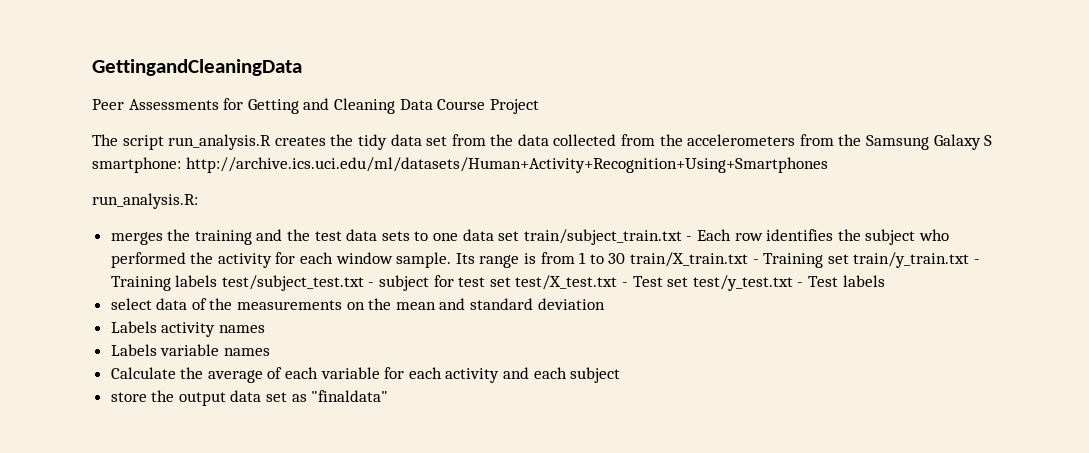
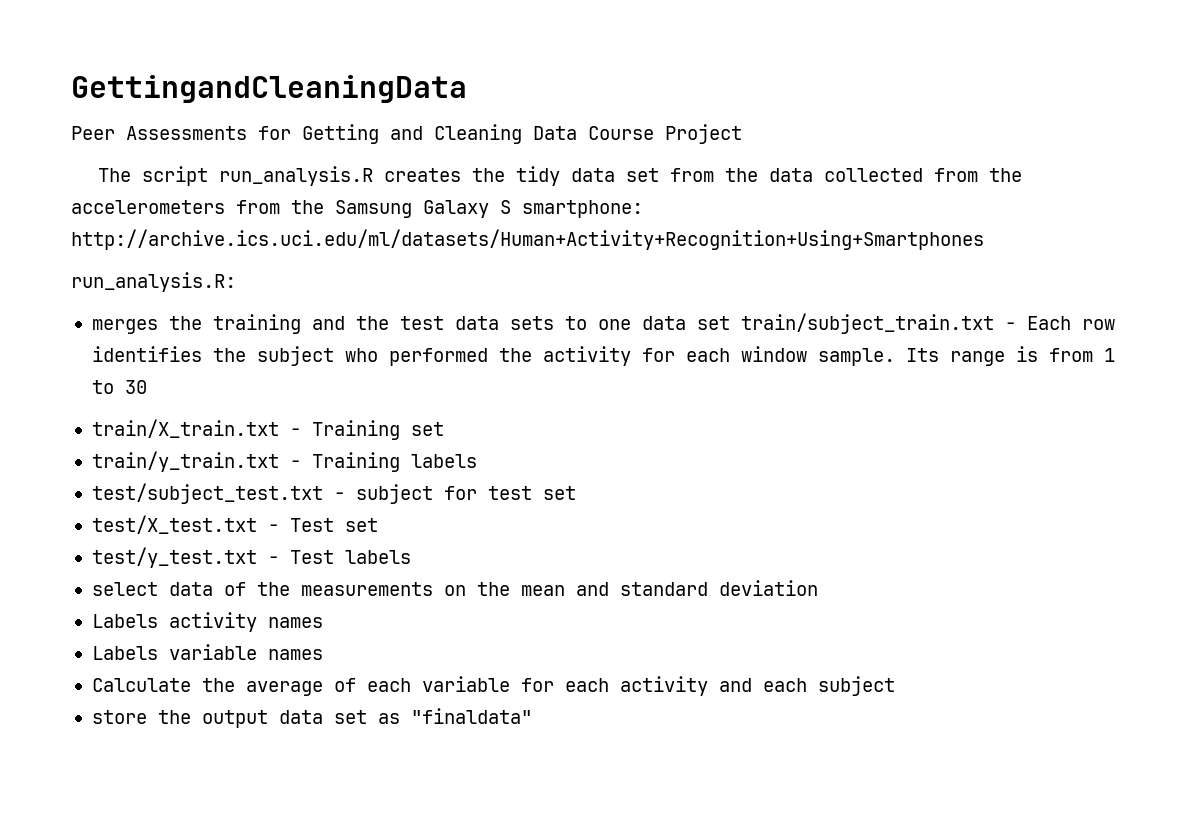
- Its range is from 1 to 30 train/X_train.txt - Training set train/y_train.txt - Training labels test/subject_test.txt - subject for test set test/X_test.txt - Test set test/y_test.txt - Test labels
+ Its range is from 1 to 30
+ train/X_train.txt - Training set
+ train/y_train.txt - Training labels
+ test/subject_test.txt - subject for test set
+ test/X_test.txt - Test set
+ test/y_test.txt - Test labels

